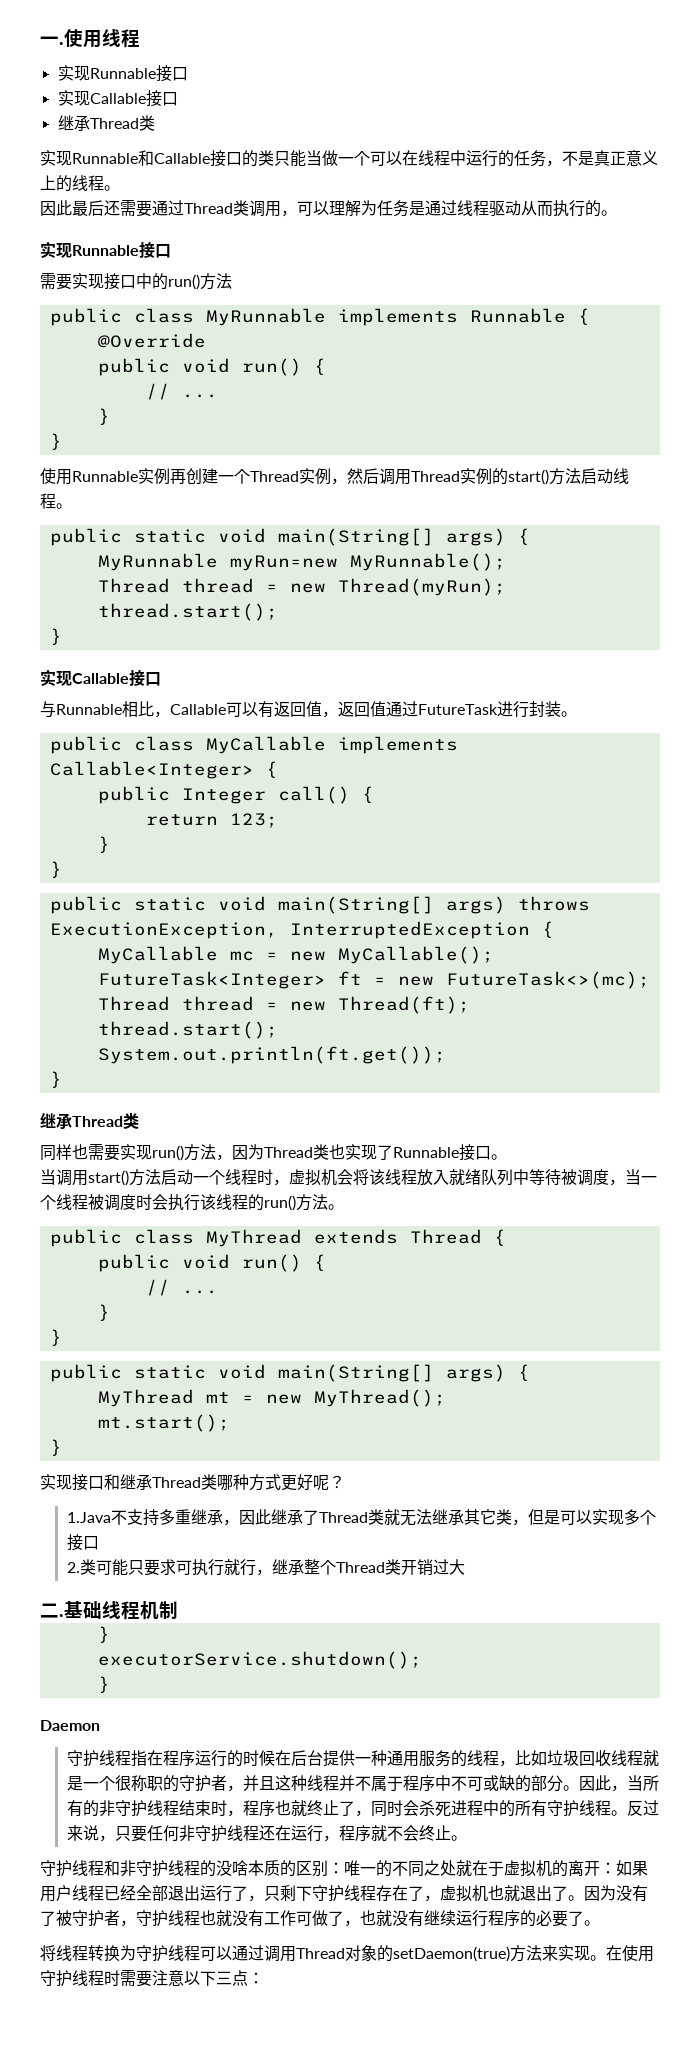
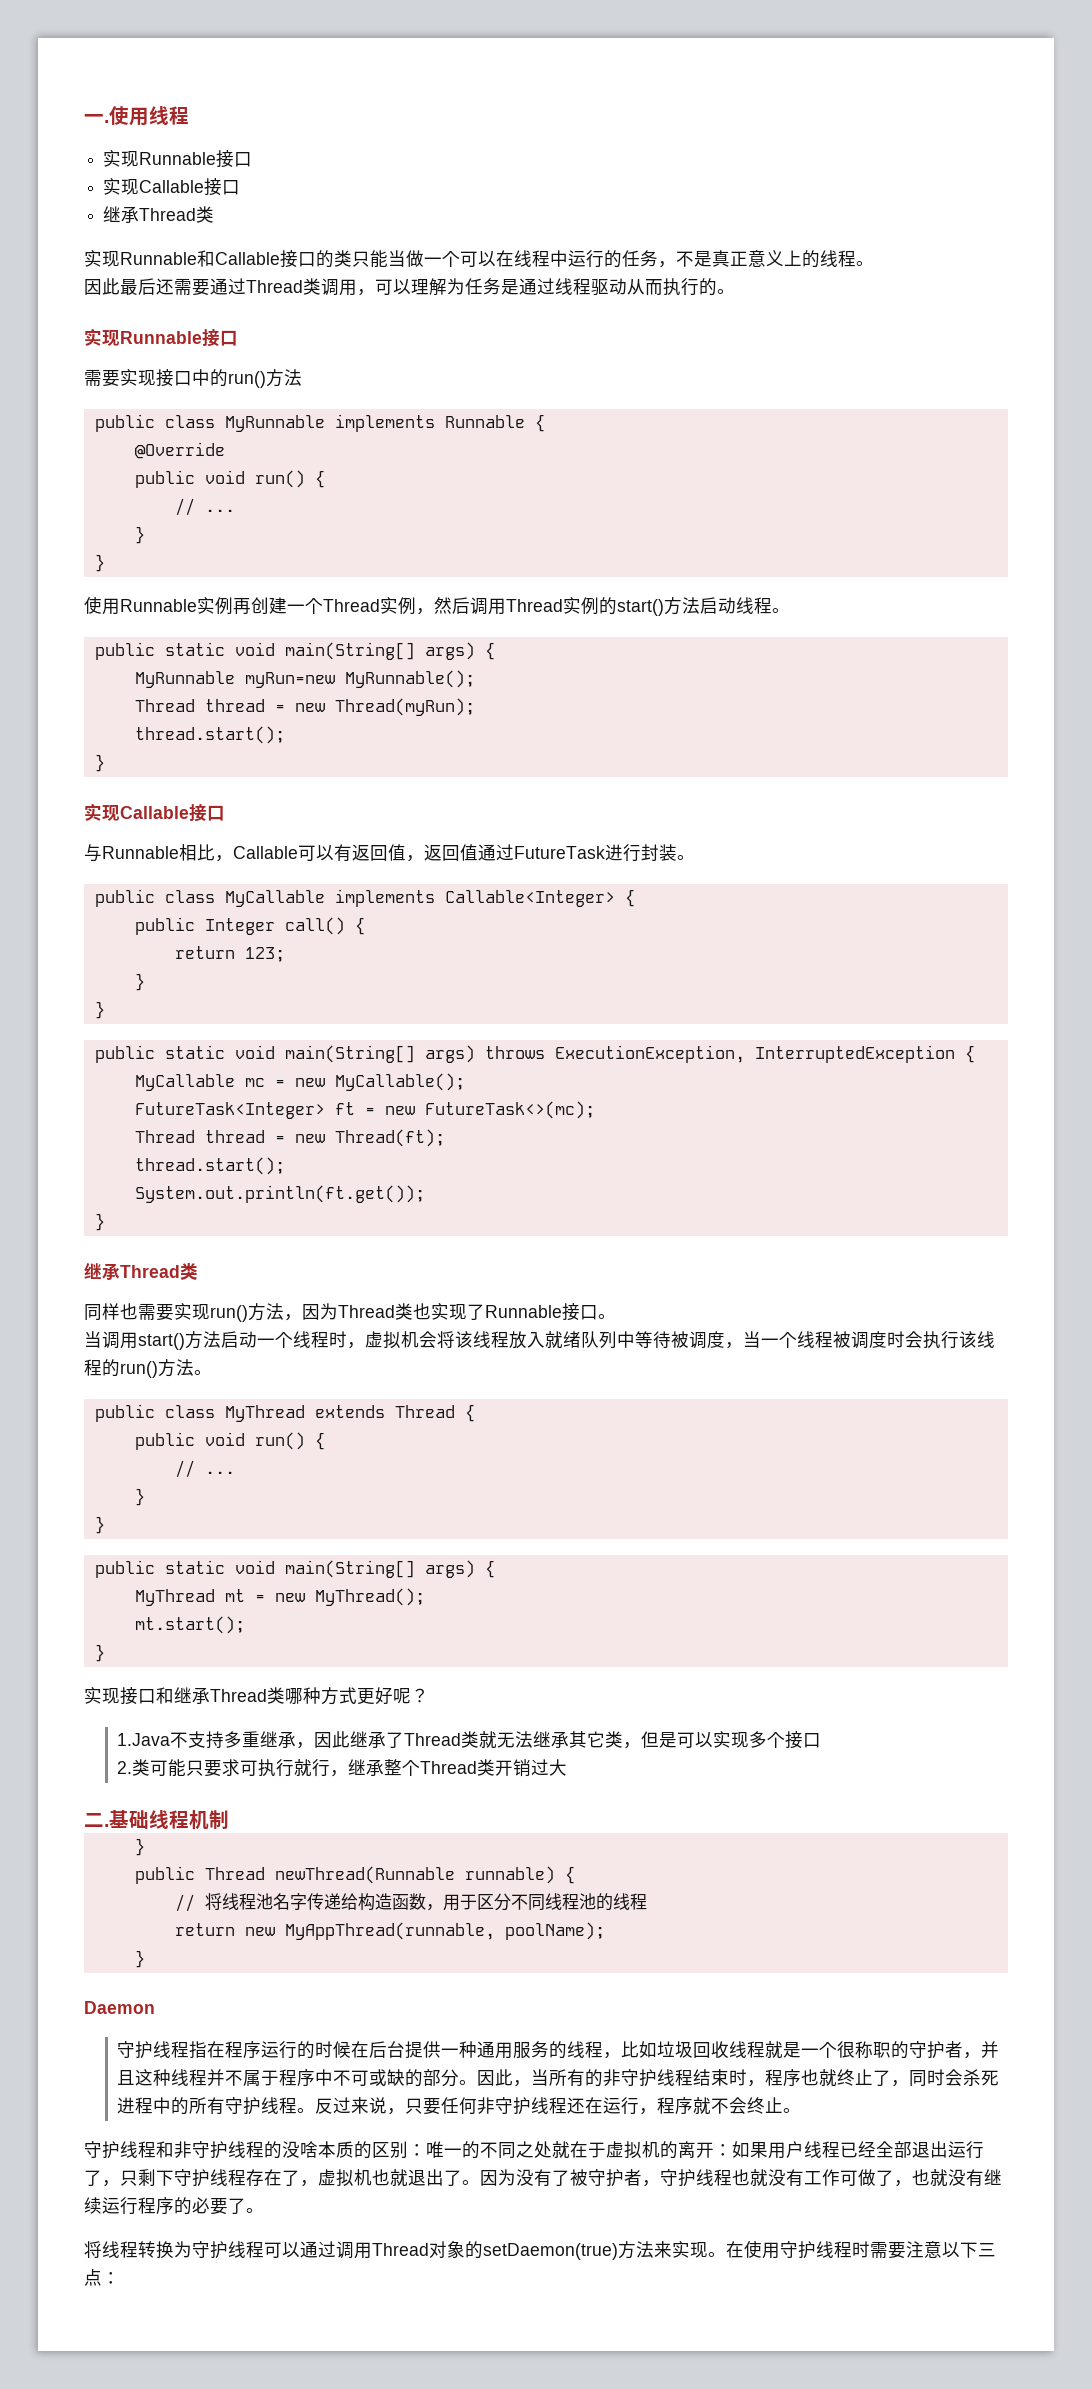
- executorService.shutdown();
+ public Thread newThread(Runnable runnable) {
+ // 将线程池名字传递给构造函数，用于区分不同线程池的线程
+ return new MyAppThread(runnable, poolName);

